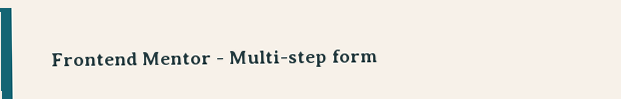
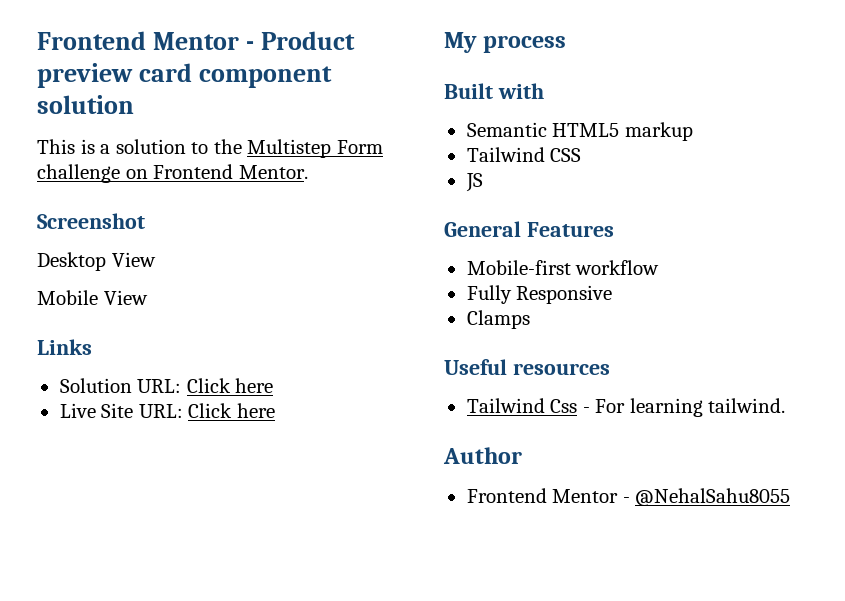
- Frontend Mentor - Multi-step form
+ Frontend Mentor - Product preview card component solution
+ This is a solution to the Multistep Form challenge on Frontend Mentor.
+ Screenshot
+ Desktop View
+ Mobile View
+ Links
+ Solution URL: Click here
+ Live Site URL: Click here
+ My process
+ Built with
+ Semantic HTML5 markup
+ Tailwind CSS
+ JS
+ General Features
+ Mobile-first workflow
+ Fully Responsive
+ Clamps
+ Useful resources
+ Tailwind Css - For learning tailwind.
+ Author
+ Frontend Mentor - @NehalSahu8055

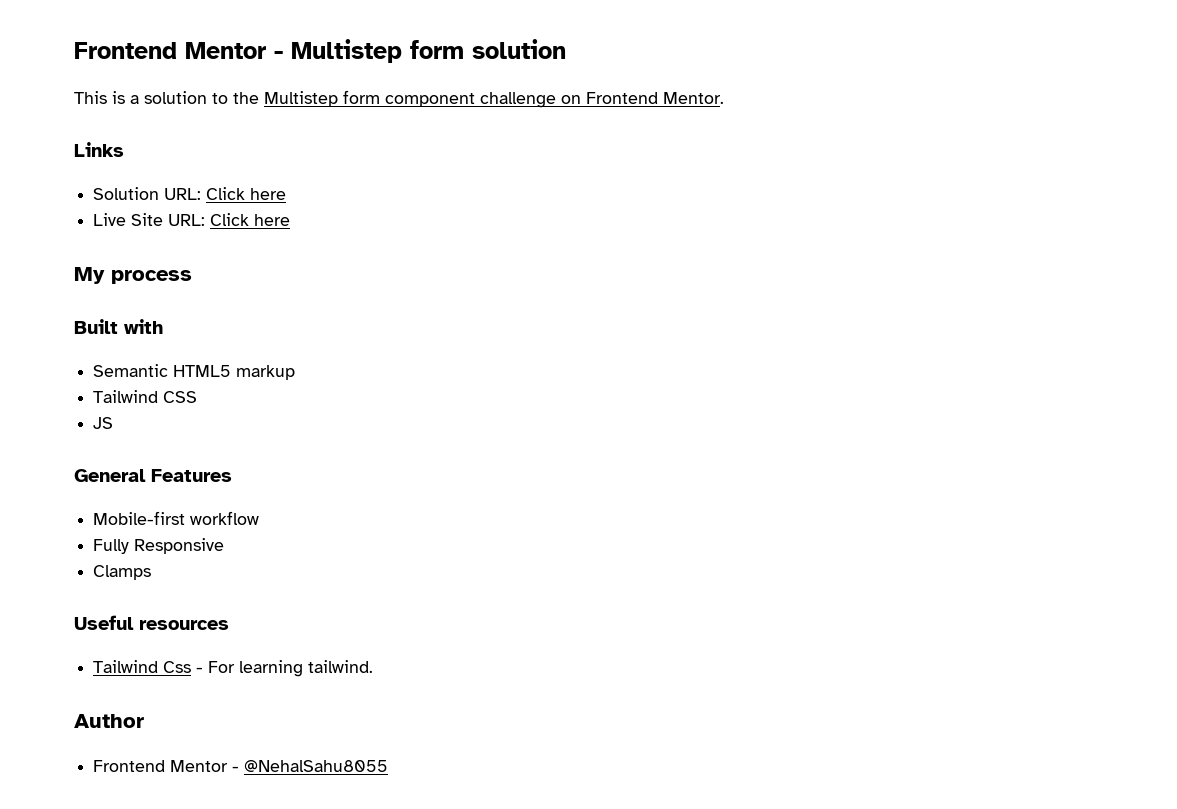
- Frontend Mentor - Product preview card component solution
+ Frontend Mentor - Multistep form solution
- This is a solution to the Multistep Form challenge on Frontend Mentor.
+ This is a solution to the Multistep form component challenge on Frontend Mentor.
- Screenshot
- Desktop View
- Mobile View

